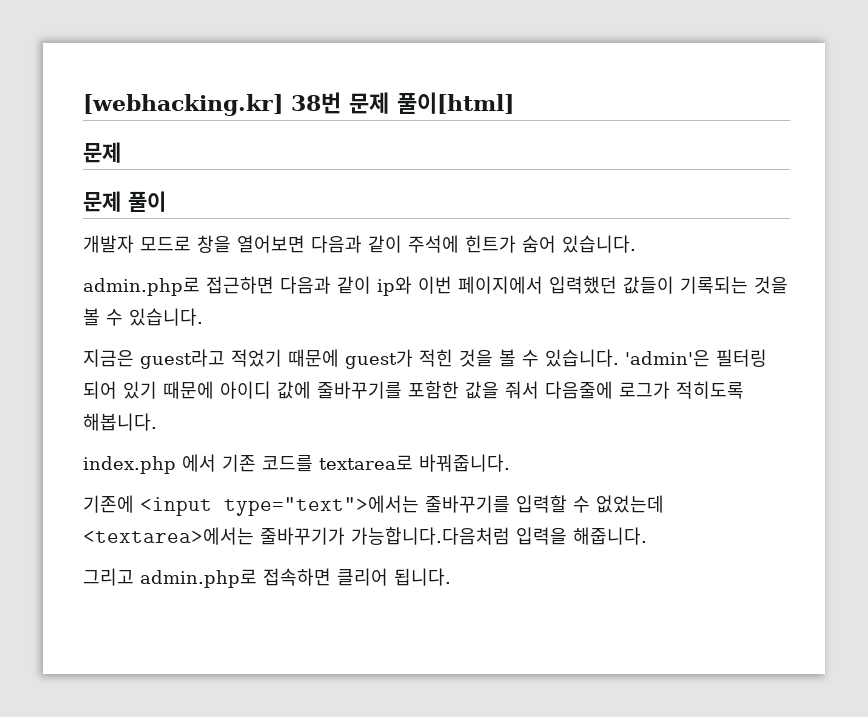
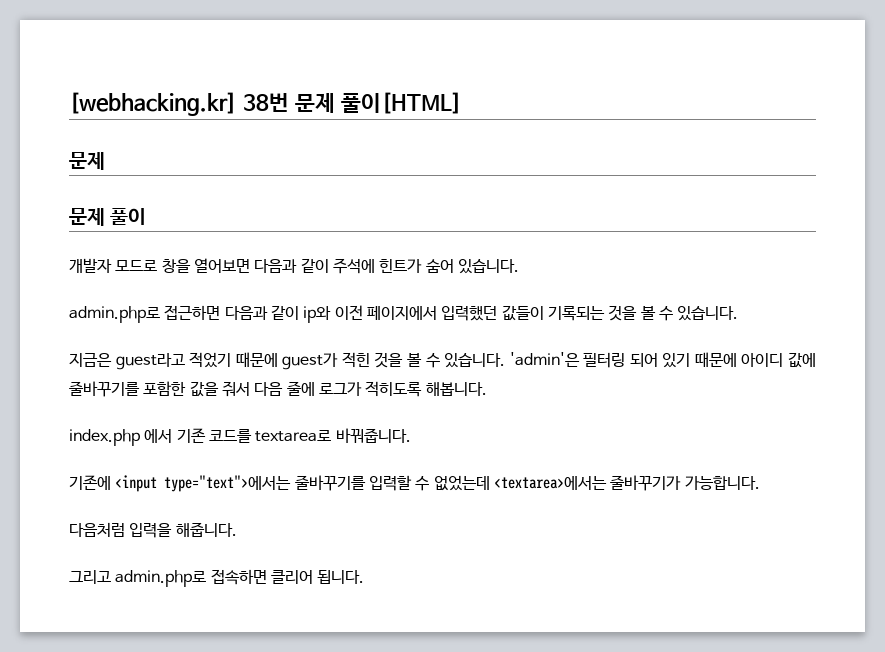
- [webhacking.kr] 38번 문제 풀이[html]
+ [webhacking.kr] 38번 문제 풀이[HTML]
- admin.php로 접근하면 다음과 같이 ip와 이번 페이지에서 입력했던 값들이 기록되는 것을 볼 수 있습니다.
+ admin.php로 접근하면 다음과 같이 ip와 이전 페이지에서 입력했던 값들이 기록되는 것을 볼 수 있습니다.
- 'admin'은 필터링 되어 있기 때문에 아이디 값에 줄바꾸기를 포함한 값을 줘서 다음줄에 로그가 적히도록 해봅니다.
+ 'admin'은 필터링 되어 있기 때문에 아이디 값에 줄바꾸기를 포함한 값을 줘서 다음 줄에 로그가 적히도록 해봅니다.
- 기존에 <input type="text">에서는 줄바꾸기를 입력할 수 없었는데 <textarea>에서는 줄바꾸기가 가능합니다.다음처럼 입력을 해줍니다.
+ 기존에 <input type="text">에서는 줄바꾸기를 입력할 수 없었는데 <textarea>에서는 줄바꾸기가 가능합니다.
+ 다음처럼 입력을 해줍니다.

